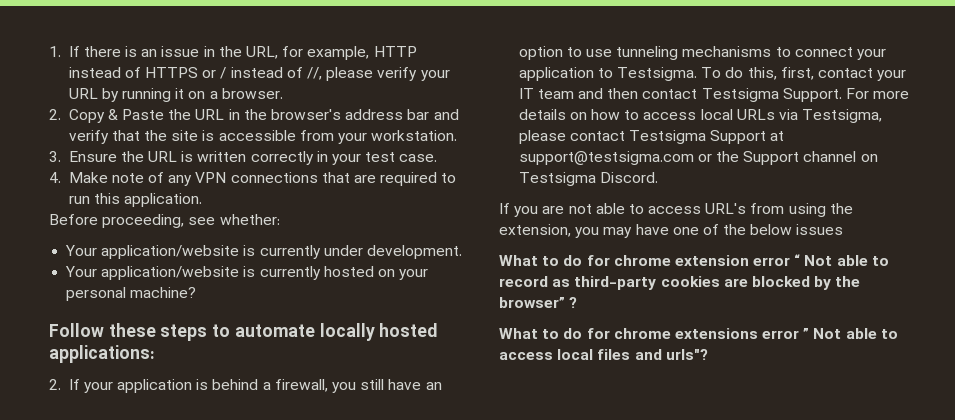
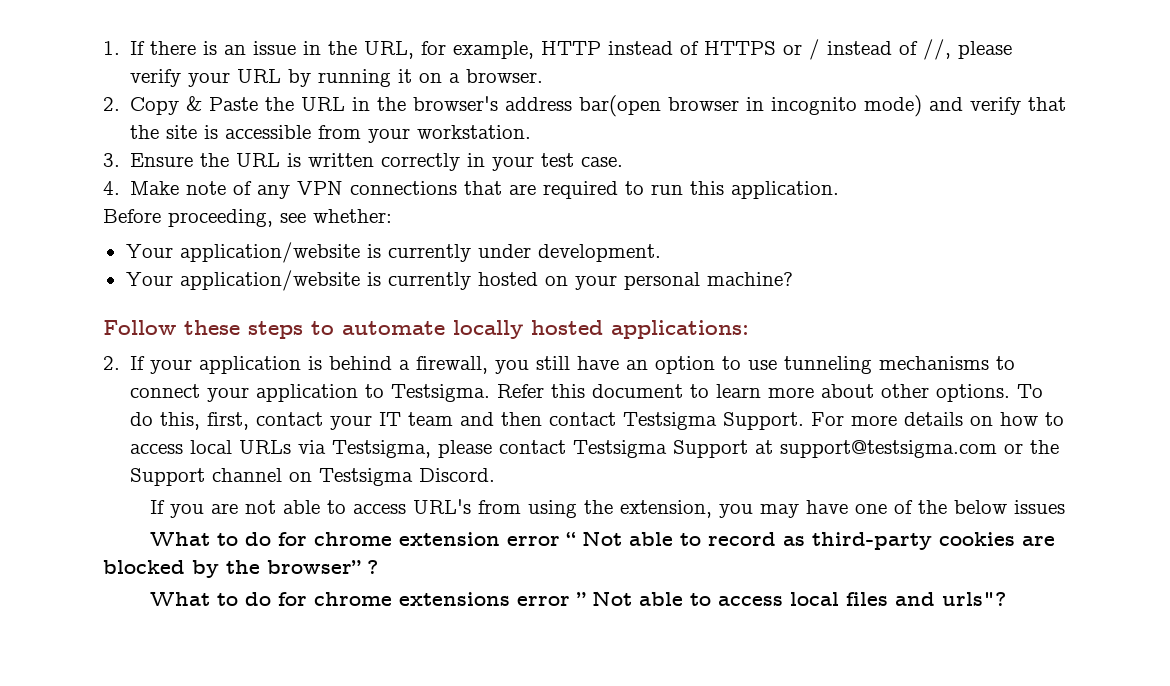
- 2. Copy & Paste the URL in the browser's address bar and verify that the site is accessible from your workstation.
+ 2. Copy & Paste the URL in the browser's address bar(open browser in incognito mode) and verify that the site is accessible from your workstation.
+ Refer this document to learn more about other options.

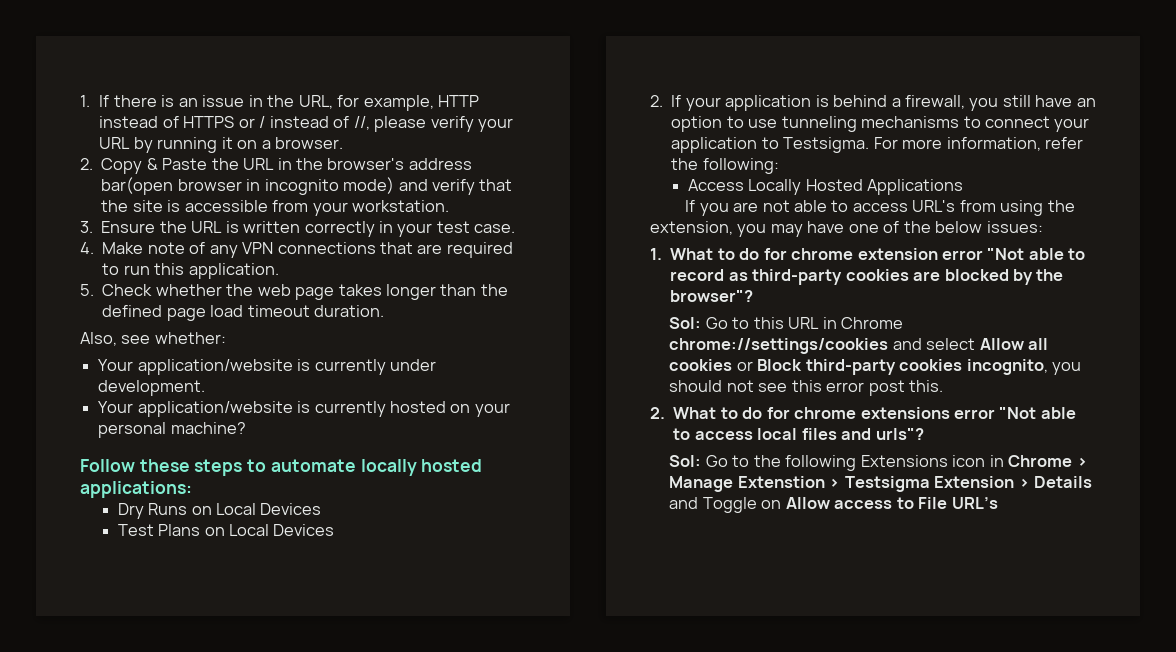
- Before proceeding, see whether:
+ 5. Check whether the web page takes longer than the defined page load timeout duration.
+ Also, see whether:
+ Dry Runs on Local Devices
+ Test Plans on Local Devices
- Refer this document to learn more about other options. To do this, first, contact your IT team and then contact Testsigma Support. For more details on how to access local URLs via Testsigma, please contact Testsigma Support at support@testsigma.com or the Support channel on Testsigma Discord.
+ For more information, refer the following:
+ Access Locally Hosted Applications
- If you are not able to access URL's from using the extension, you may have one of the below issues
- What to do for chrome extension error “ Not able to record as third-party cookies are blocked by the browser” ?
- What to do for chrome extensions error ” Not able to access local files and urls"?
+ If you are not able to access URL's from using the extension, you may have one of the below issues:
+ 1. What to do for chrome extension error "Not able to record as third-party cookies are blocked by the browser"?
+ Sol: Go to this URL in Chrome chrome://settings/cookies and select Allow all cookies or Block third-party cookies incognito, you should not see this error post this.
+ 2. What to do for chrome extensions error "Not able to access local files and urls"?
+ Sol: Go to the following Extensions icon in Chrome > Manage Extenstion > Testsigma Extension > Details and Toggle on Allow access to File URL’s

